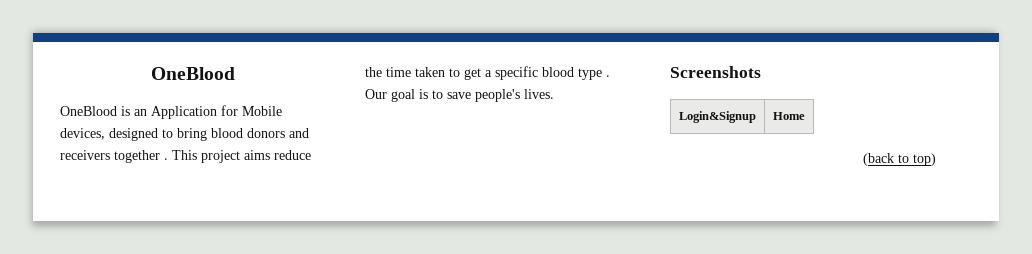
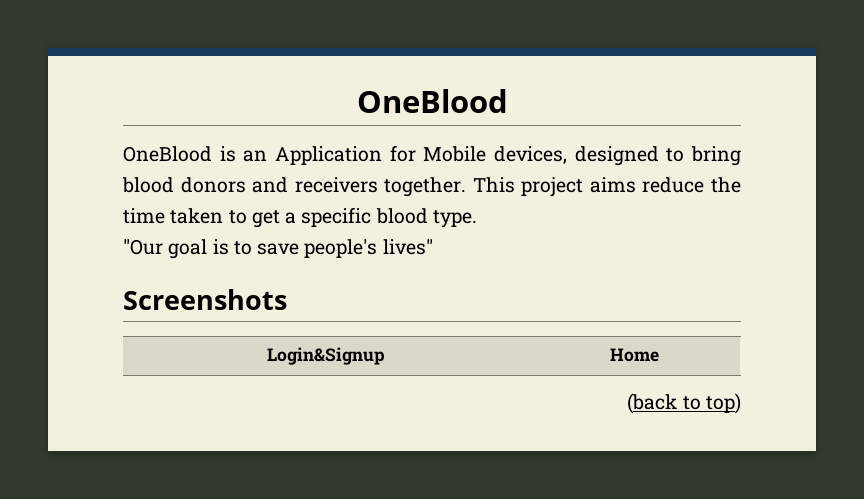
- OneBlood is an Application for Mobile devices, designed to bring blood donors and receivers together .
+ OneBlood is an Application for Mobile devices, designed to bring blood donors and receivers together.
- This project aims reduce the time taken to get a specific blood type . Our goal is to save people's lives.
+ This project aims reduce the time taken to get a specific blood type.
+ "Our goal is to save people's lives"

